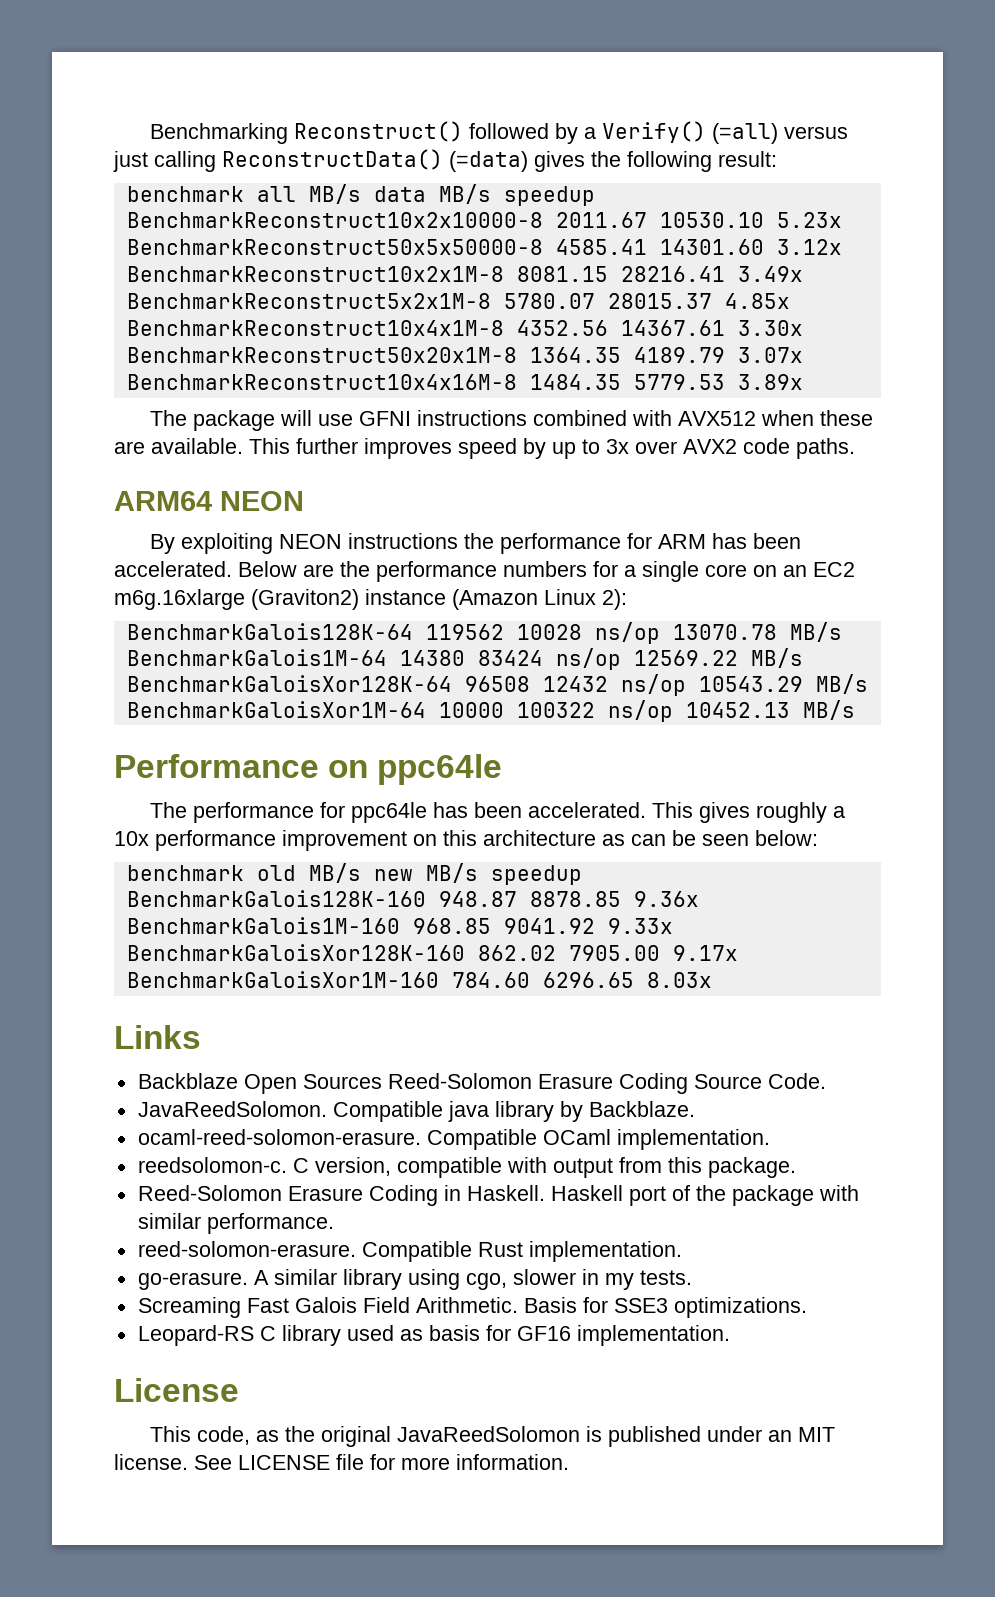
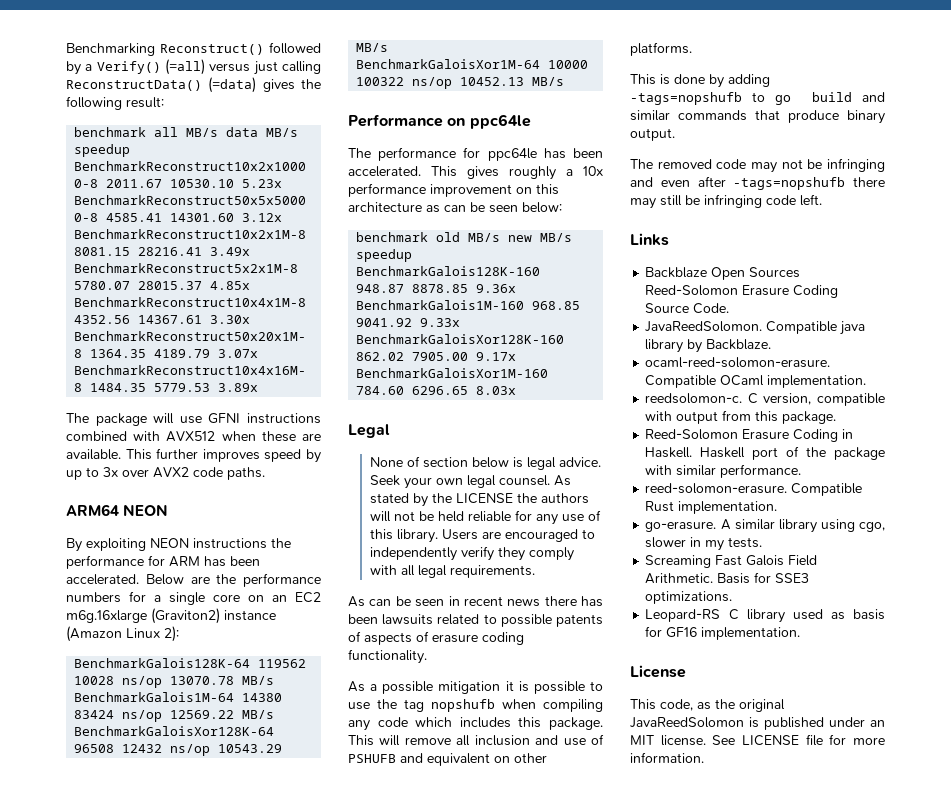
+ Legal
+ None of section below is legal advice. Seek your own legal counsel. As stated by the LICENSE the authors will not be held reliable for any use of this library. Users are encouraged to independently verify they comply with all legal requirements.
+ As can be seen in recent news there has been lawsuits related to possible patents of aspects of erasure coding functionality.
+ As a possible mitigation it is possible to use the tag nopshufb when compiling any code which includes this package. This will remove all inclusion and use of PSHUFB and equivalent on other platforms.
+ This is done by adding -tags=nopshufb to go build and similar commands that produce binary output.
+ The removed code may not be infringing and even after -tags=nopshufb there may still be infringing code left.

